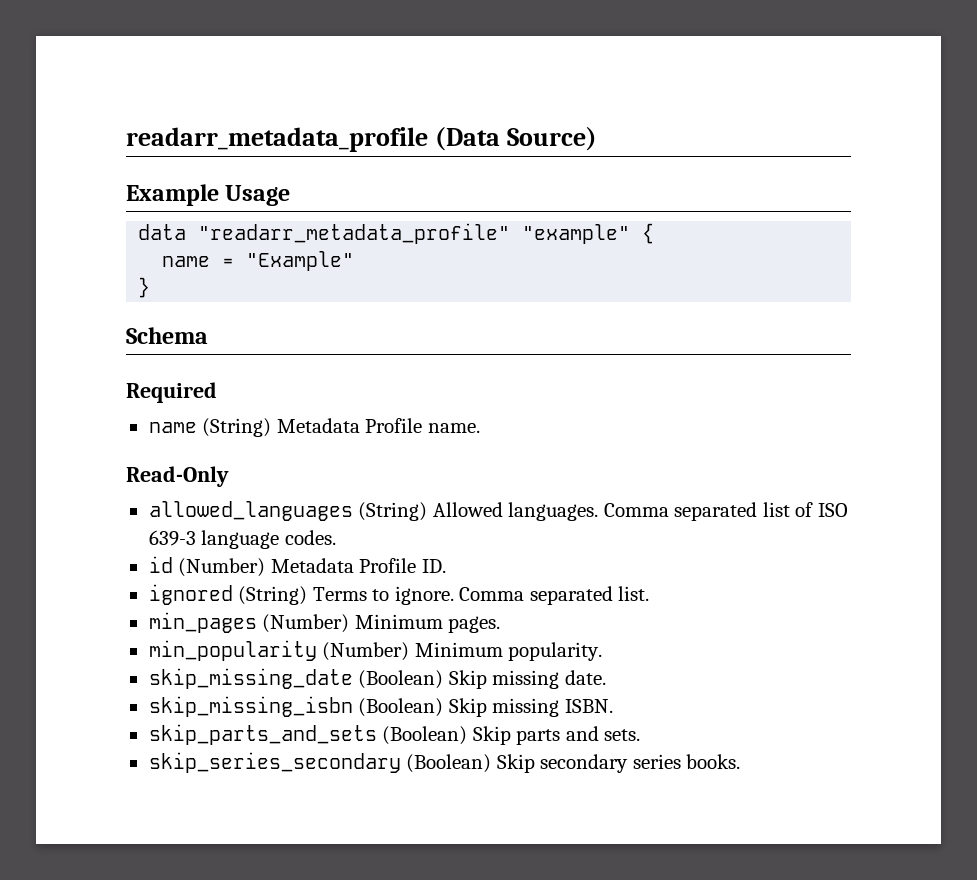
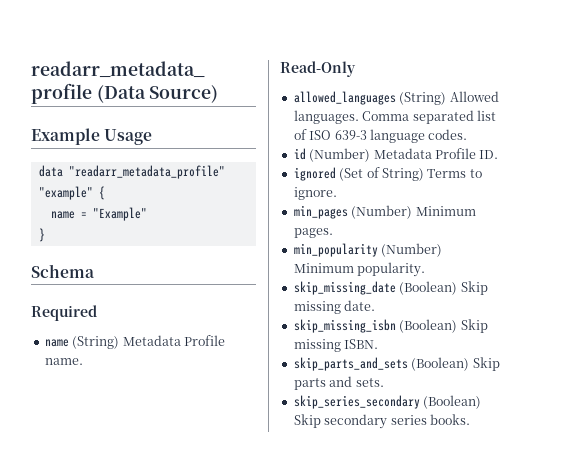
- ignored (String) Terms to ignore. Comma separated list.
+ ignored (Set of String) Terms to ignore.

